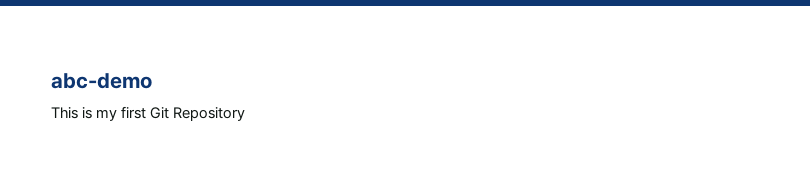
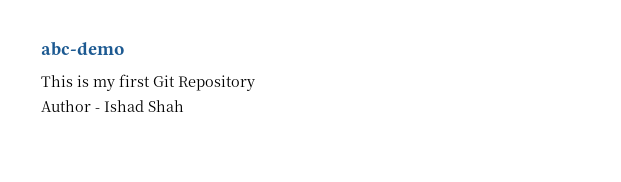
+ Author - Ishad Shah

